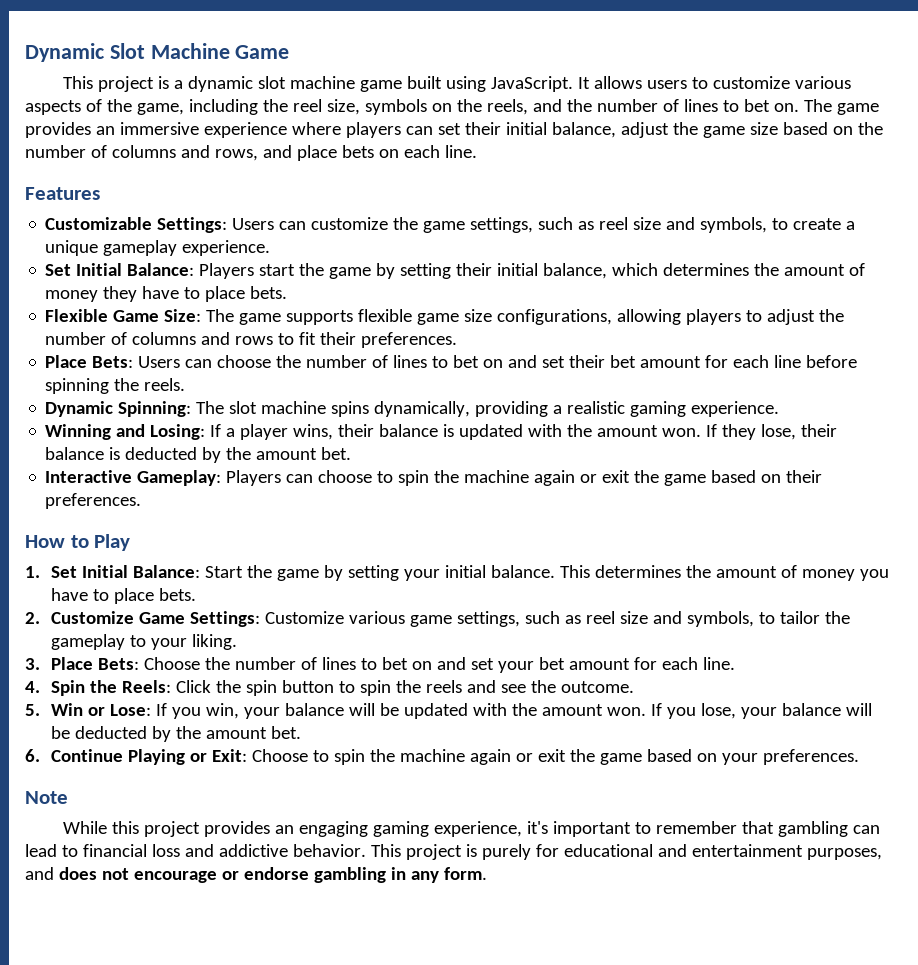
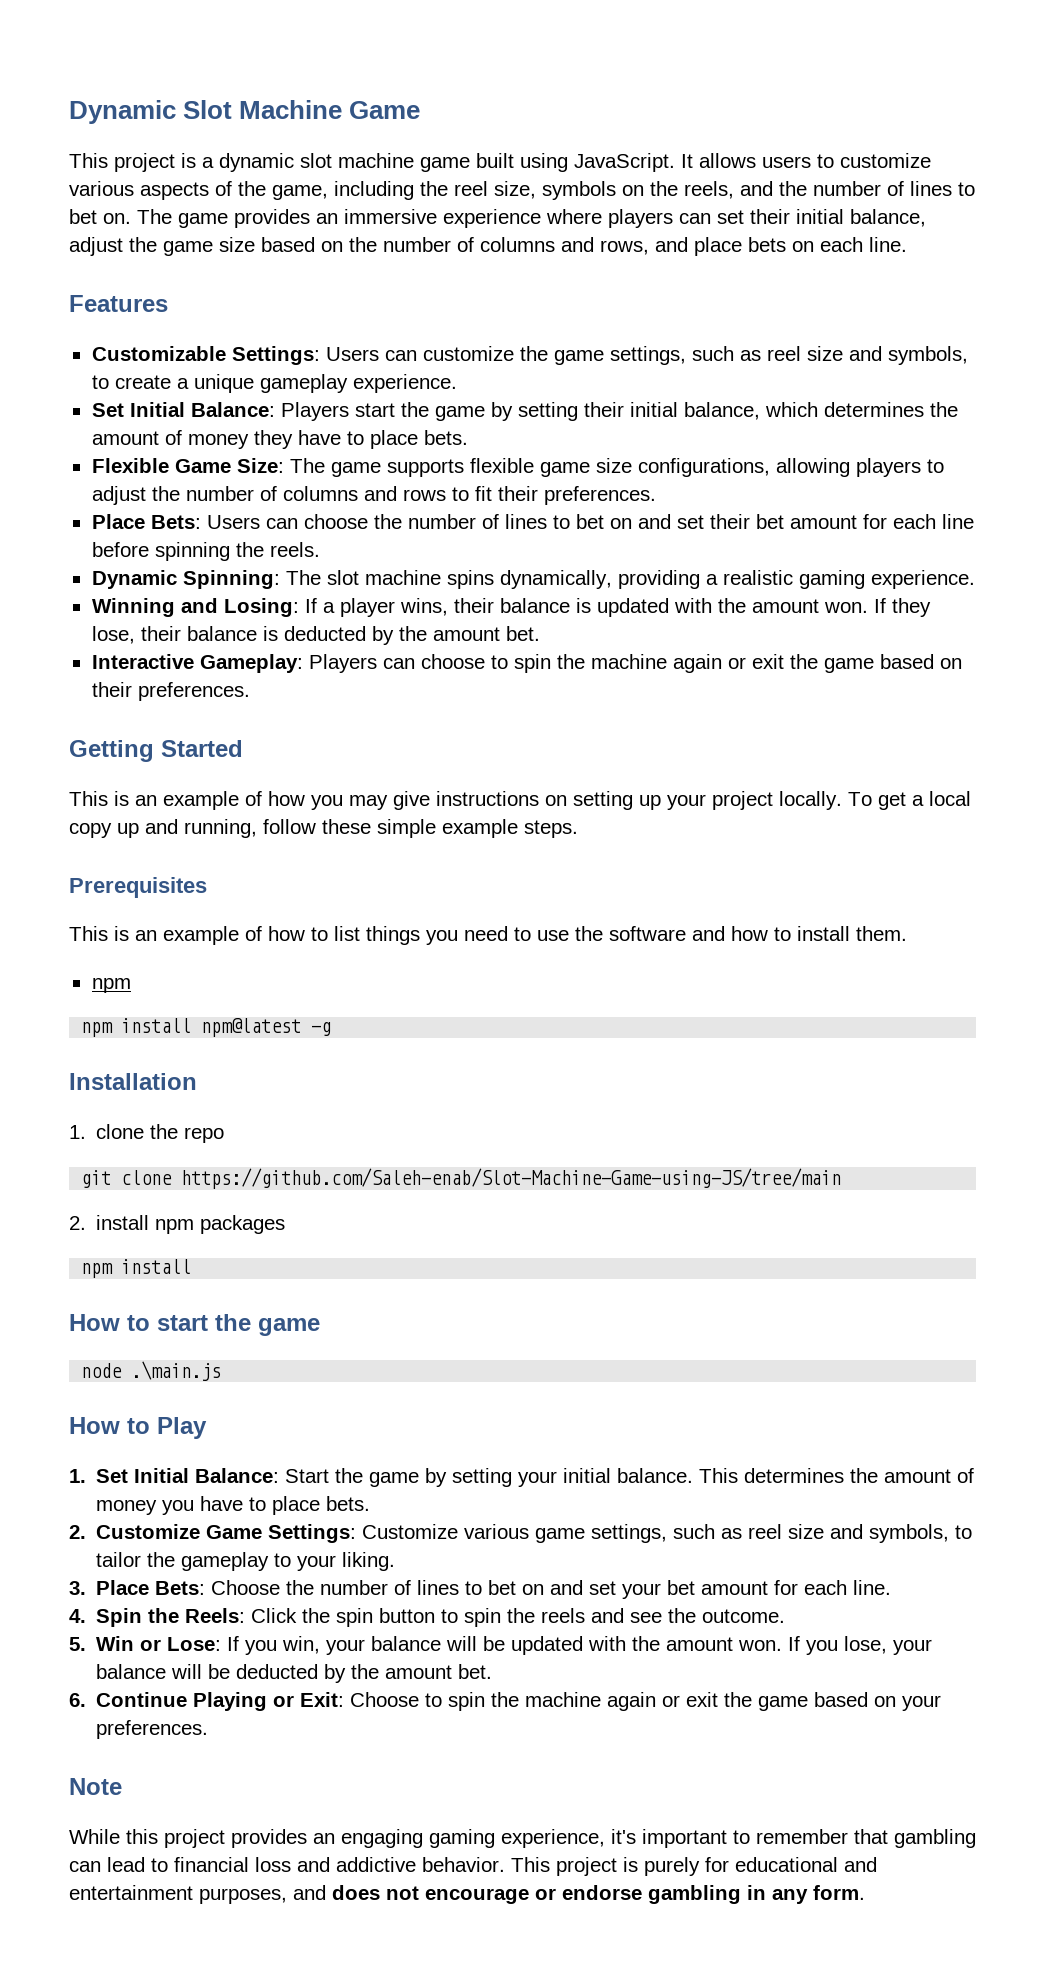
+ Getting Started
+ This is an example of how you may give instructions on setting up your project locally. To get a local copy up and running, follow these simple example steps.
+ Prerequisites
+ This is an example of how to list things you need to use the software and how to install them.
+ npm
+ npm install npm@latest -g
+ Installation
+ 1. clone the repo
+ git clone https://github.com/Saleh-enab/Slot-Machine-Game-using-JS/tree/main
+ 2. install npm packages
+ npm install
+ How to start the game
+ node .\main.js

